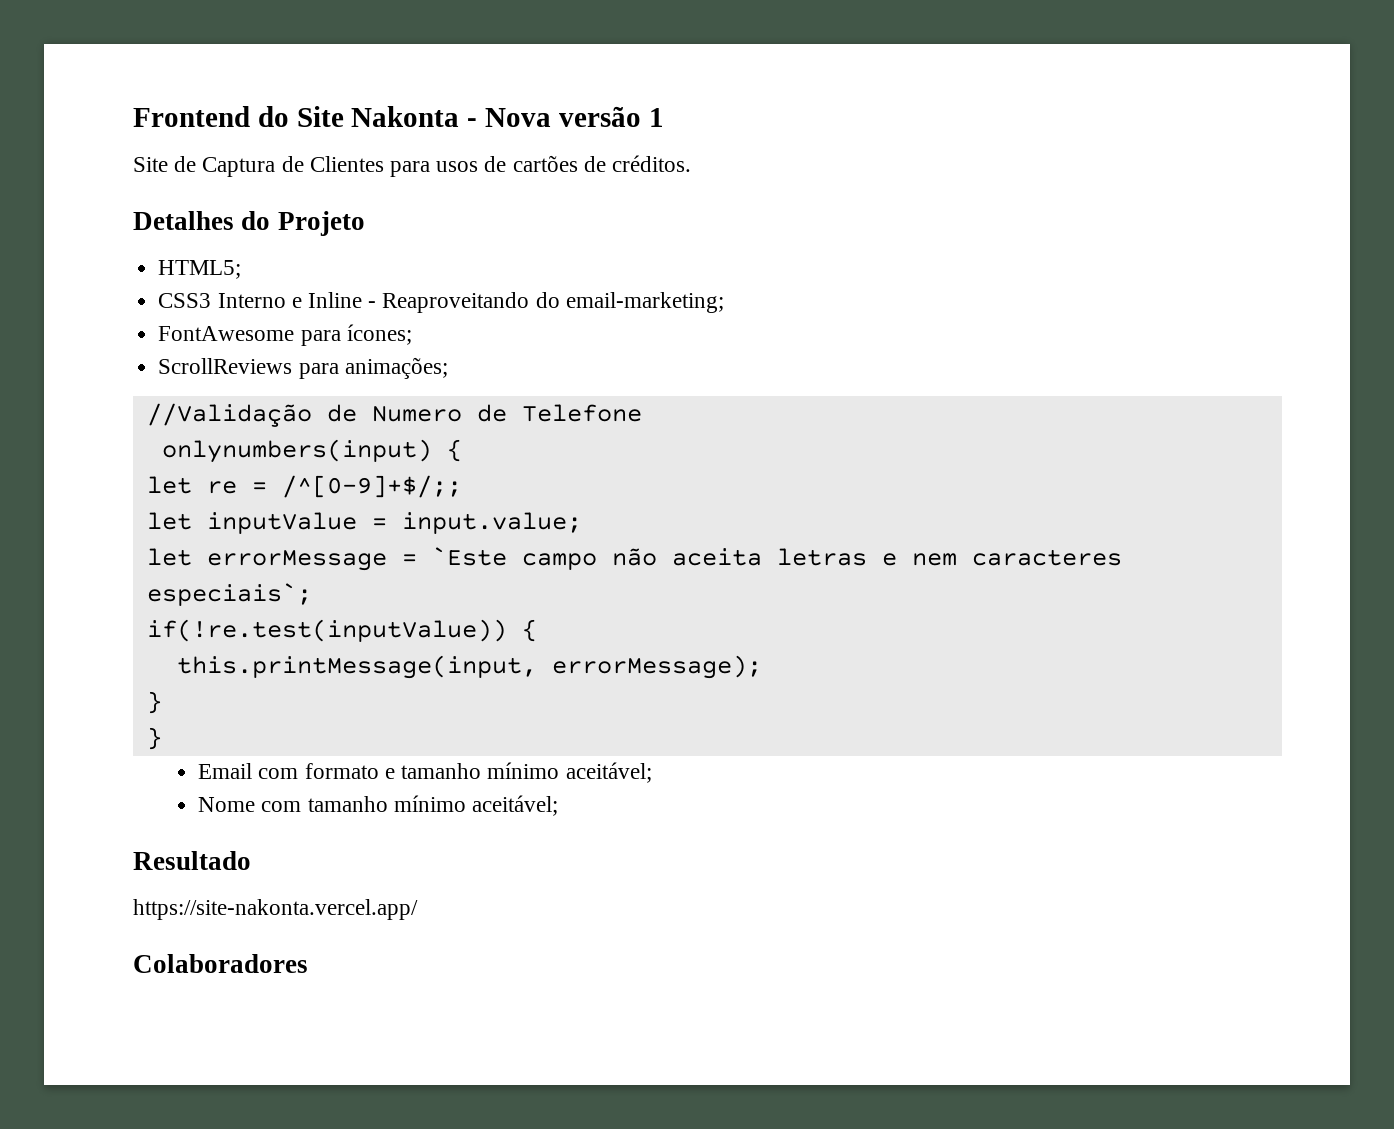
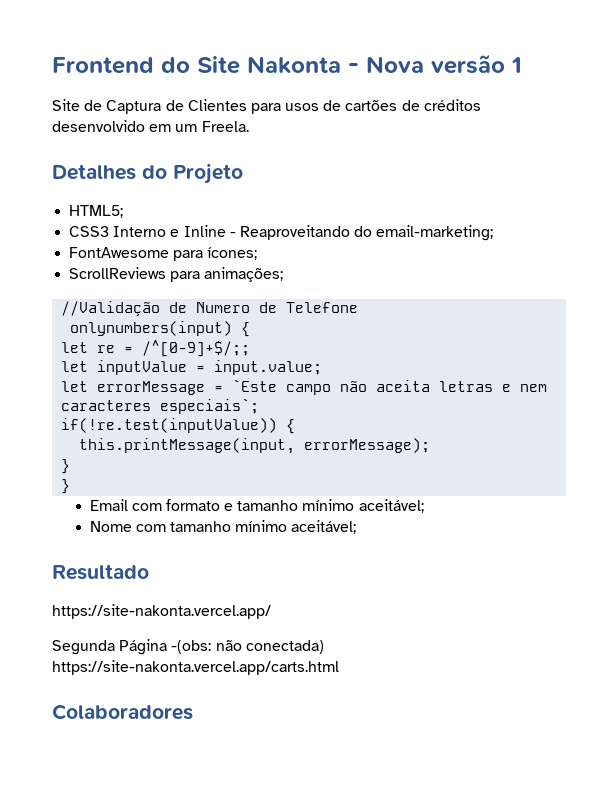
- Site de Captura de Clientes para usos de cartões de créditos.
+ Site de Captura de Clientes para usos de cartões de créditos desenvolvido em um Freela.
+ Segunda Página -(obs: não conectada) https://site-nakonta.vercel.app/carts.html

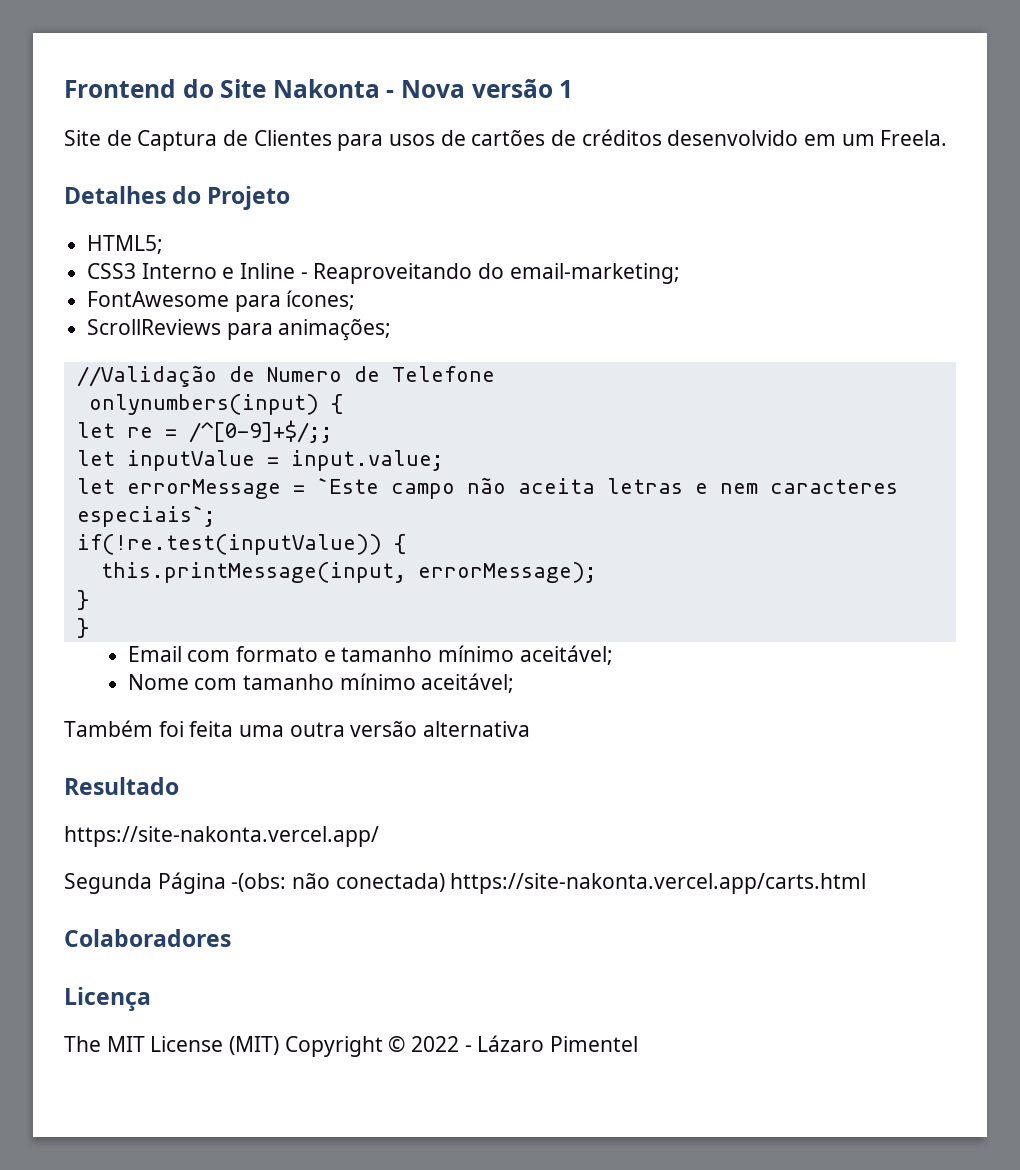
+ Também foi feita uma outra versão alternativa
+ Licença
+ The MIT License (MIT) Copyright © 2022 - Lázaro Pimentel

